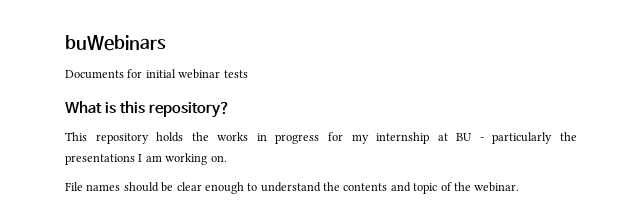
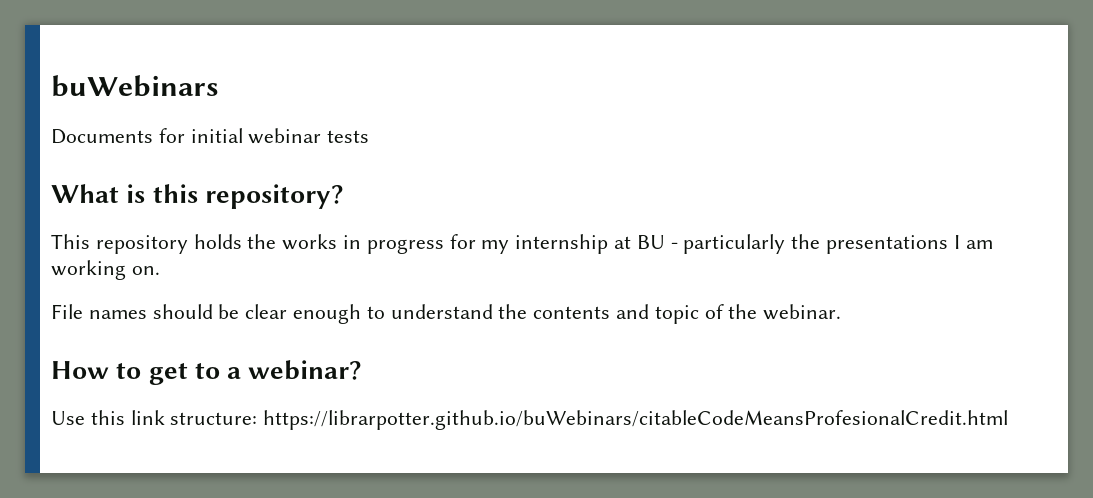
+ How to get to a webinar?
+ Use this link structure: https://librarpotter.github.io/buWebinars/citableCodeMeansProfesionalCredit.html

